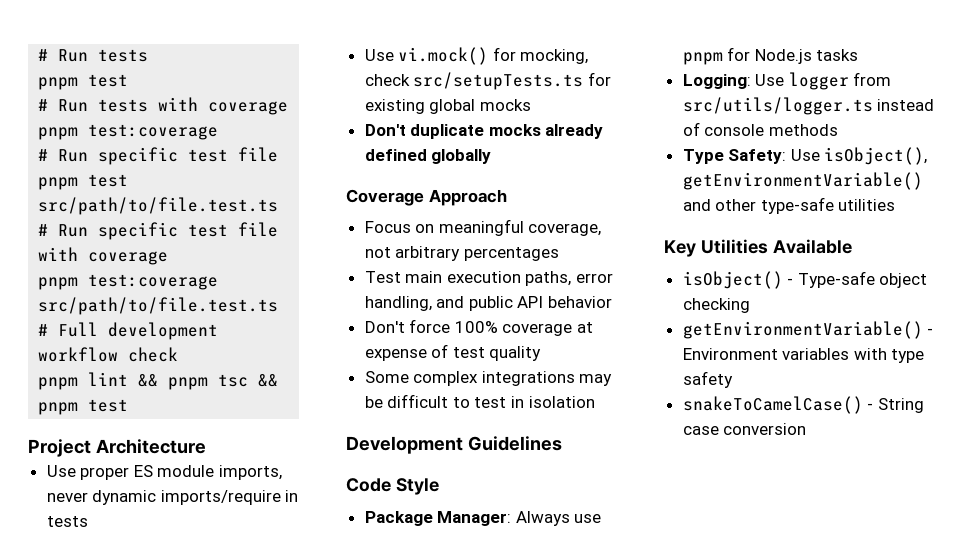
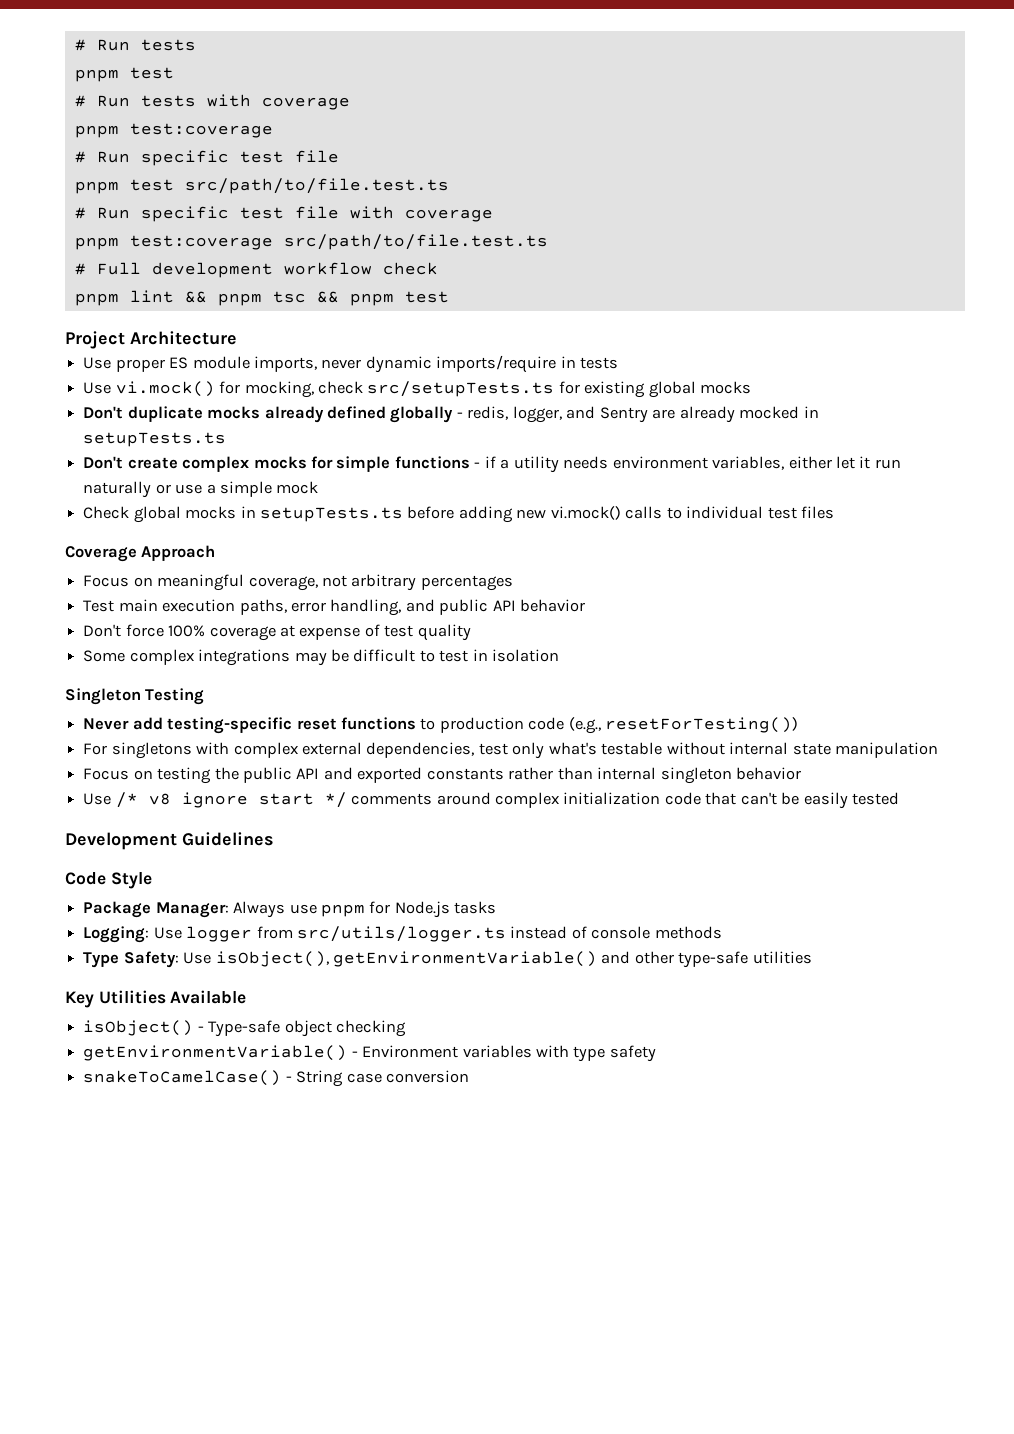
- Don't duplicate mocks already defined globally
+ Don't duplicate mocks already defined globally - redis, logger, and Sentry are already mocked in setupTests.ts
+ Don't create complex mocks for simple functions - if a utility needs environment variables, either let it run naturally or use a simple mock
+ Check global mocks in setupTests.ts before adding new vi.mock() calls to individual test files
+ Singleton Testing
+ Never add testing-specific reset functions to production code (e.g., resetForTesting())
+ For singletons with complex external dependencies, test only what's testable without internal state manipulation
+ Focus on testing the public API and exported constants rather than internal singleton behavior
+ Use /* v8 ignore start */ comments around complex initialization code that can't be easily tested

